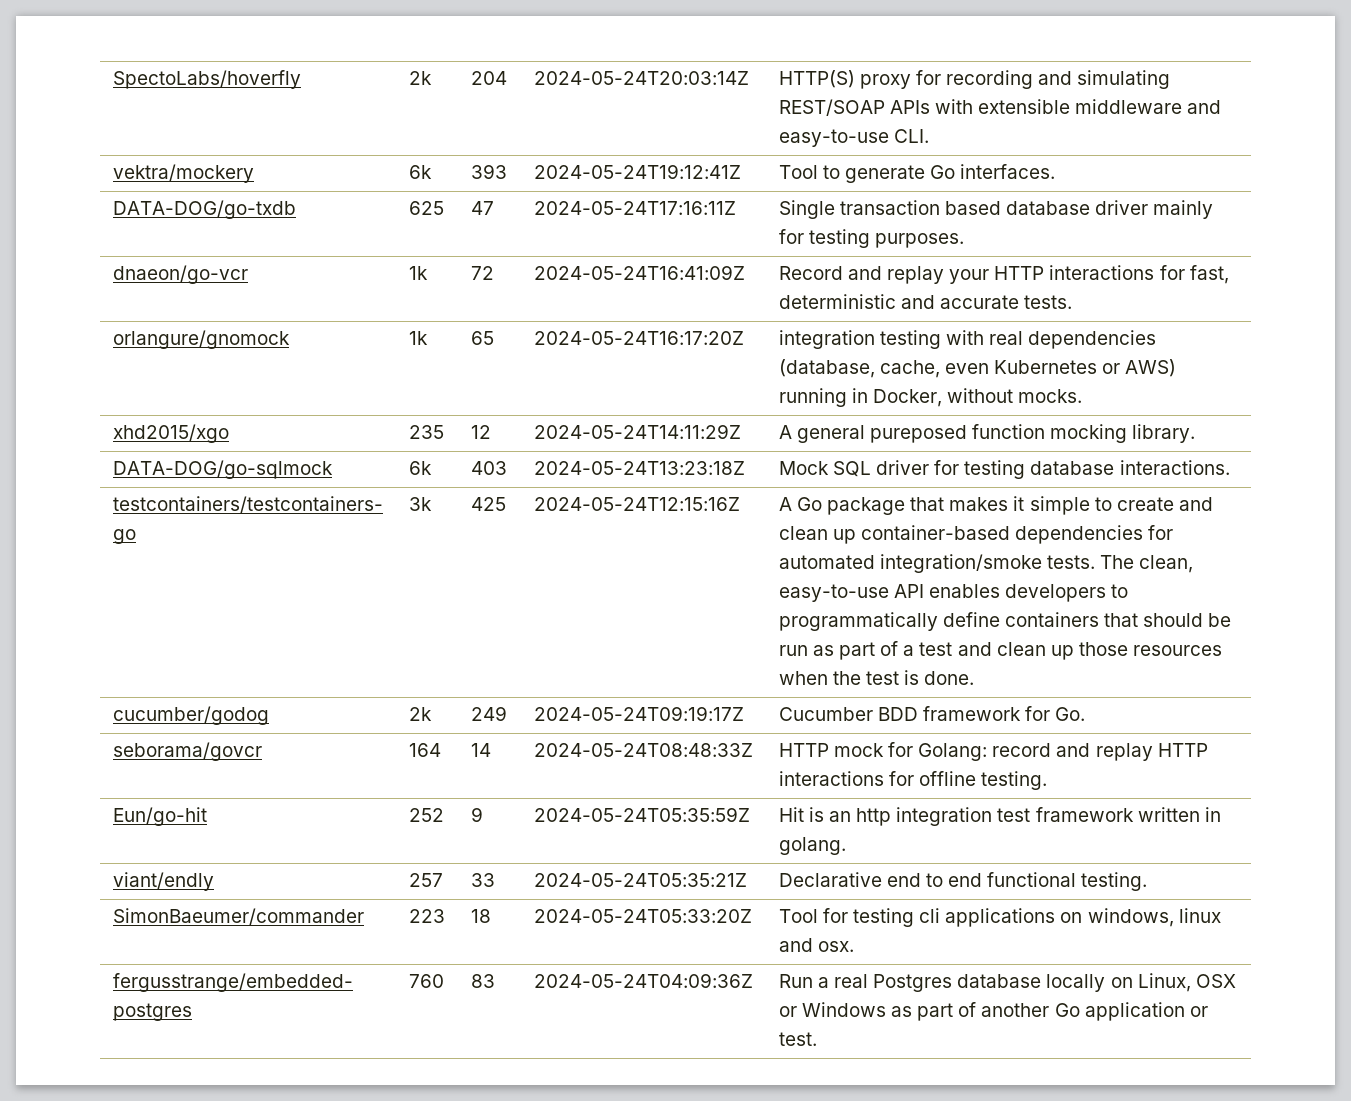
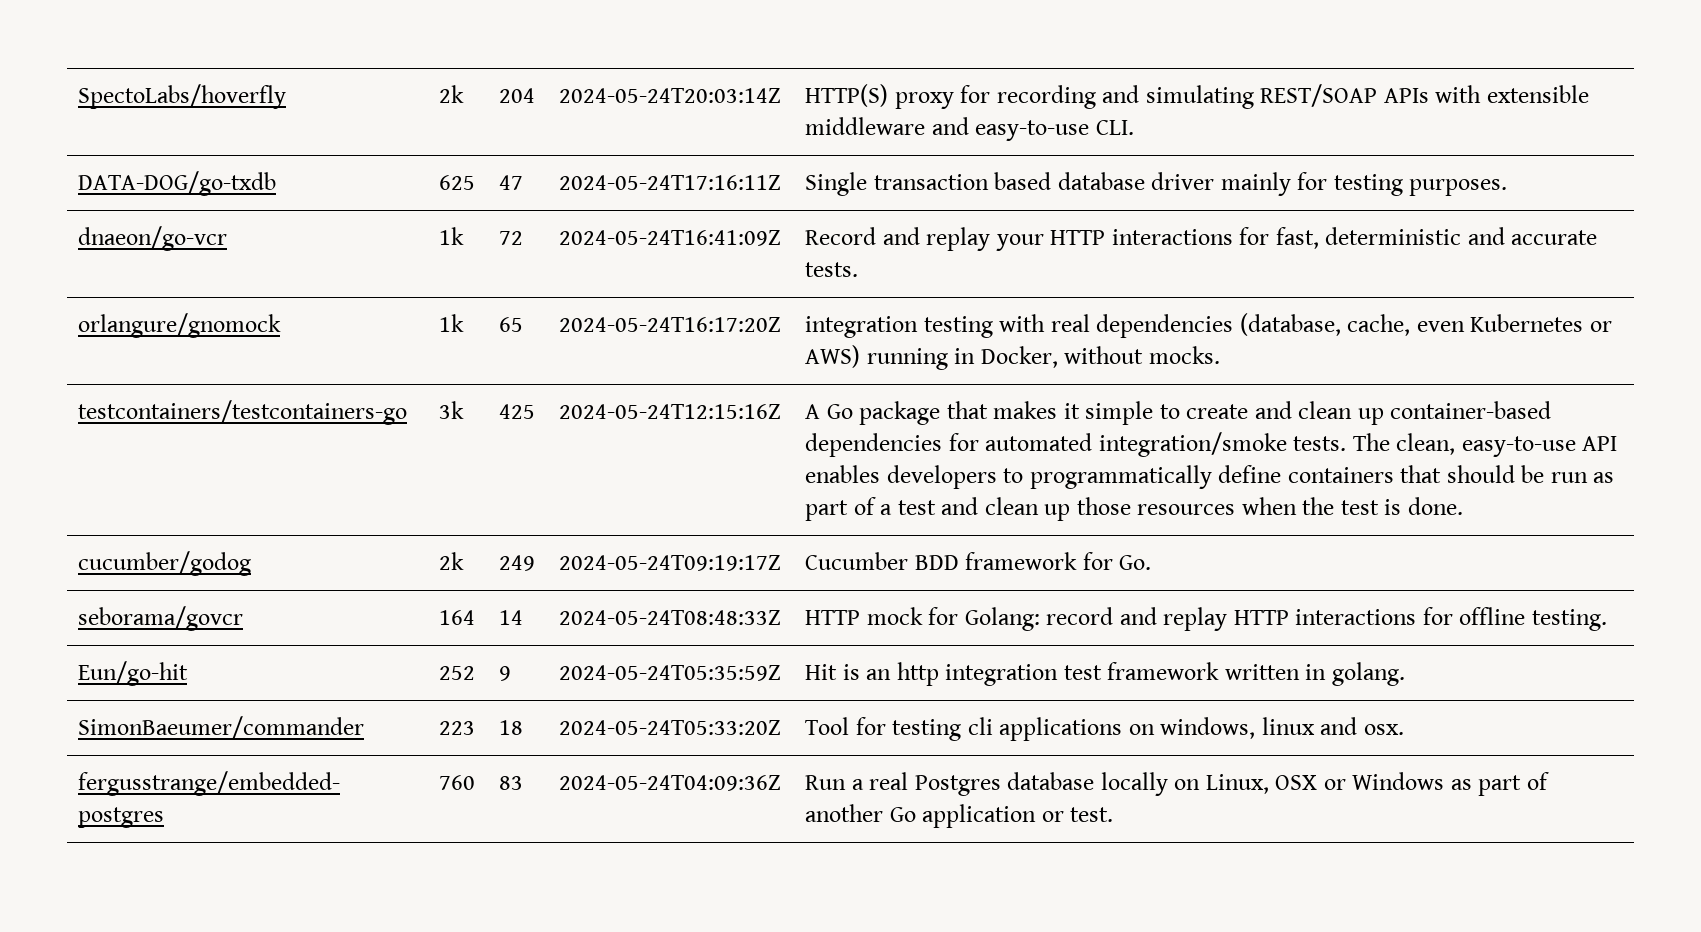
- vektra/mockery | 6k | 393 | 2024-05-24T19:12:41Z | Tool to generate Go interfaces.
- xhd2015/xgo | 235 | 12 | 2024-05-24T14:11:29Z | A general pureposed function mocking library.
- DATA-DOG/go-sqlmock | 6k | 403 | 2024-05-24T13:23:18Z | Mock SQL driver for testing database interactions.
- viant/endly | 257 | 33 | 2024-05-24T05:35:21Z | Declarative end to end functional testing.

